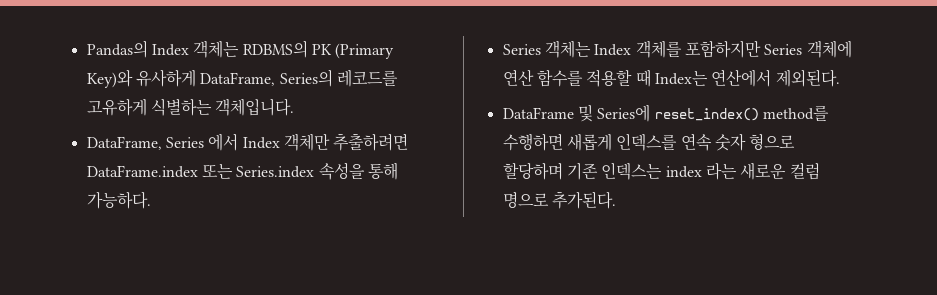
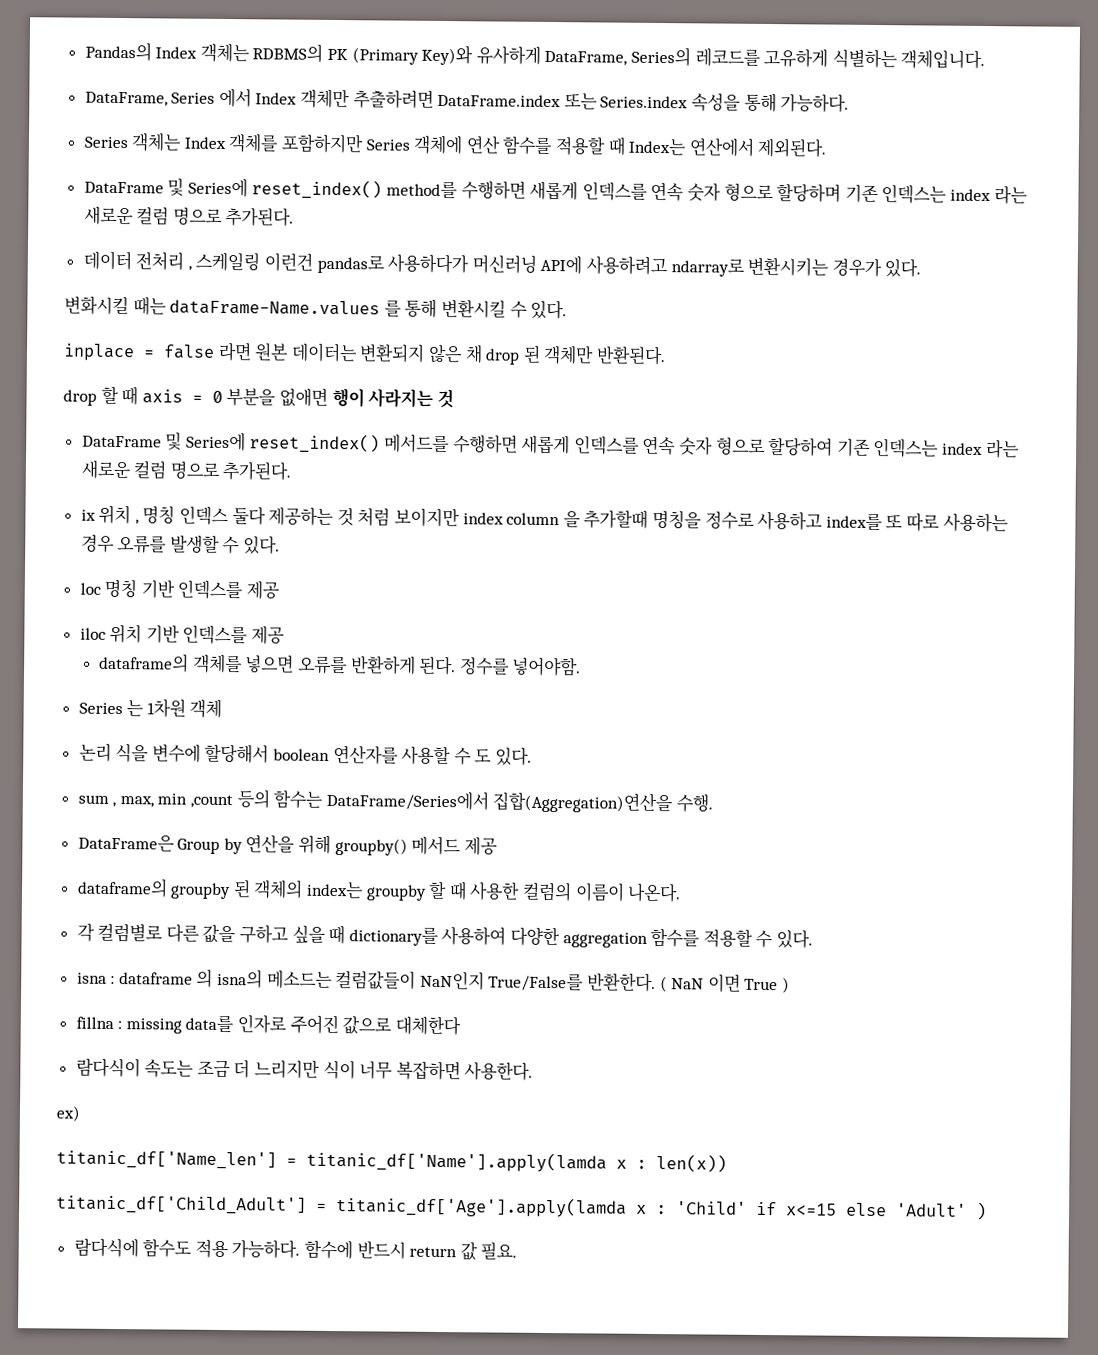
+ 데이터 전처리 , 스케일링 이런건 pandas로 사용하다가 머신러닝 API에 사용하려고 ndarray로 변환시키는 경우가 있다.
+ 변화시킬 때는 dataFrame-Name.values 를 통해 변환시킬 수 있다.
+ inplace = false 라면 원본 데이터는 변환되지 않은 채 drop 된 객체만 반환된다.
+ drop 할 때 axis = 0 부분을 없애면 행이 사라지는 것
+ DataFrame 및 Series에 reset_index() 메서드를 수행하면 새롭게 인덱스를 연속 숫자 형으로 할당하여 기존 인덱스는 index 라는 새로운 컬럼 명으로 추가된다.
+ ix 위치 , 명칭 인덱스 둘다 제공하는 것 처럼 보이지만 index column 을 추가할때 명칭을 정수로 사용하고 index를 또 따로 사용하는 경우 오류를 발생할 수 있다.
+ loc 명칭 기반 인덱스를 제공
+ iloc 위치 기반 인덱스를 제공
+ dataframe의 객체를 넣으면 오류를 반환하게 된다. 정수를 넣어야함.
+ Series 는 1차원 객체
+ 논리 식을 변수에 할당해서 boolean 연산자를 사용할 수 도 있다.
+ sum , max, min ,count 등의 함수는 DataFrame/Series에서 집합(Aggregation)연산을 수행.
+ DataFrame은 Group by 연산을 위해 groupby() 메서드 제공
+ dataframe의 groupby 된 객체의 index는 groupby 할 때 사용한 컬럼의 이름이 나온다.
+ 각 컬럼별로 다른 값을 구하고 싶을 때 dictionary를 사용하여 다양한 aggregation 함수를 적용할 수 있다.
+ isna : dataframe 의 isna의 메소드는 컬럼값들이 NaN인지 True/False를 반환한다. ( NaN 이면 True )
+ fillna : missing data를 인자로 주어진 값으로 대체한다
+ 람다식이 속도는 조금 더 느리지만 식이 너무 복잡하면 사용한다.
+ ex)
+ titanic_df['Name_len'] = titanic_df['Name'].apply(lamda x : len(x))
+ titanic_df['Child_Adult'] = titanic_df['Age'].apply(lamda x : 'Child' if x<=15 else 'Adult' )
+ 람다식에 함수도 적용 가능하다. 함수에 반드시 return 값 필요.

